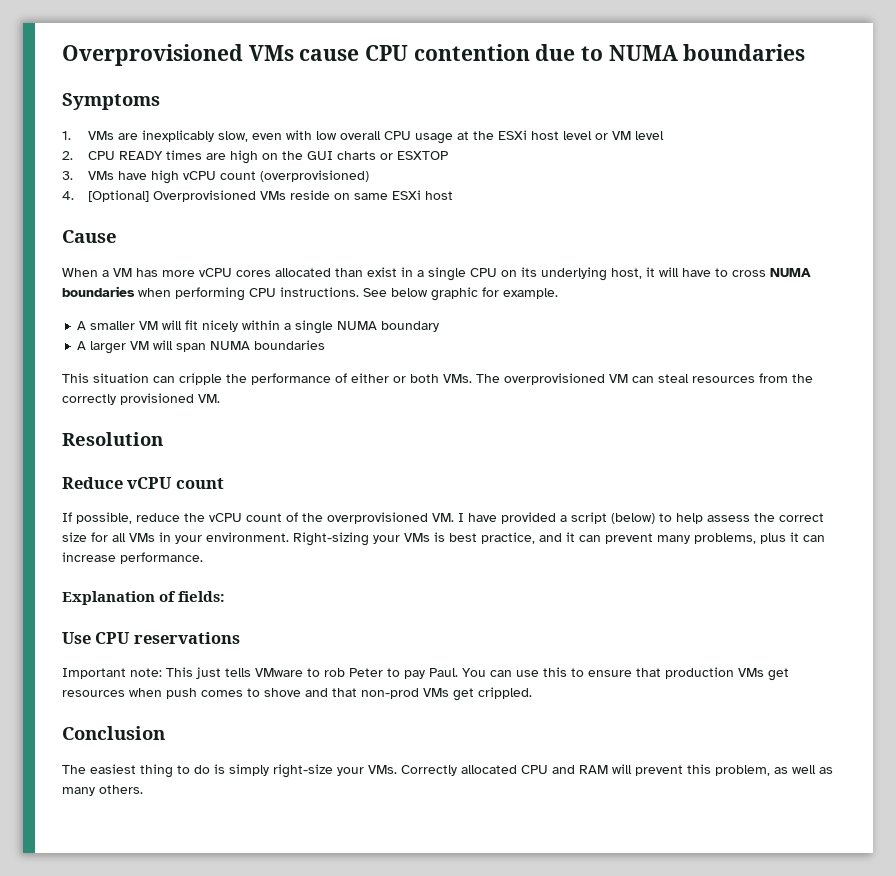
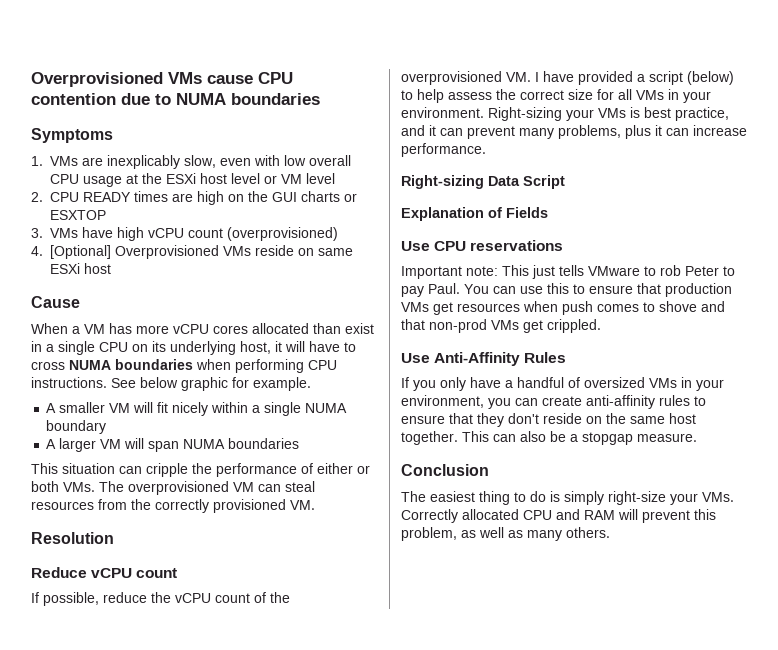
+ Right-sizing Data Script
- Explanation of fields:
+ Explanation of Fields
+ Use Anti-Affinity Rules
+ If you only have a handful of oversized VMs in your environment, you can create anti-affinity rules to ensure that they don't reside on the same host together. This can also be a stopgap measure.

